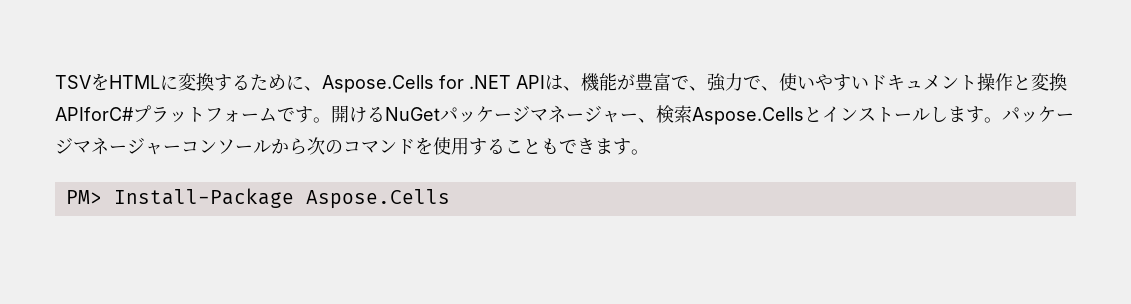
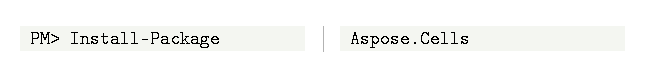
- TSVをHTMLに変換するために、Aspose.Cells for .NET APIは、機能が豊富で、強力で、使いやすいドキュメント操作と変換APIforC#プラットフォームです。開けるNuGetパッケージマネージャー、検索Aspose.Cellsとインストールします。パッケージマネージャーコンソールから次のコマンドを使用することもできます。

